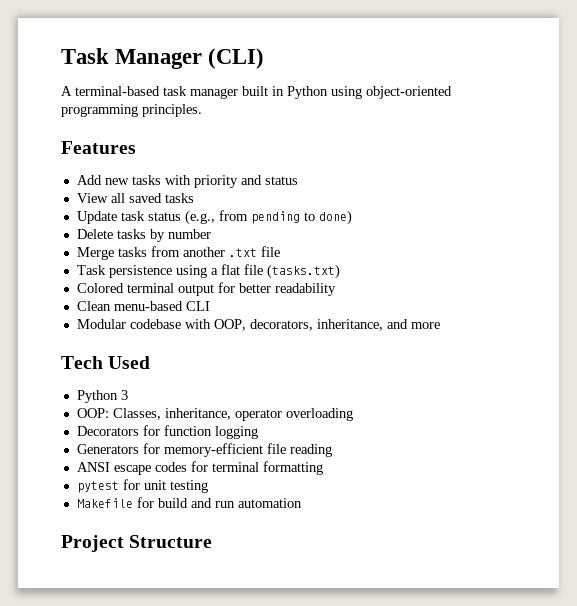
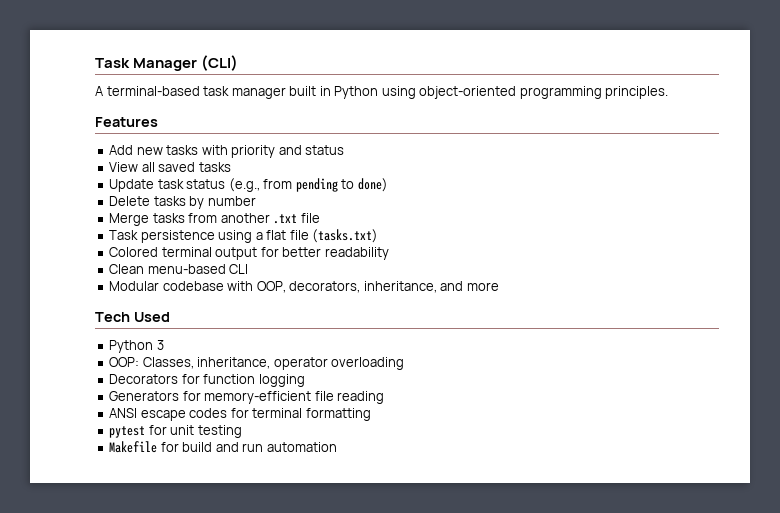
- Project Structure

